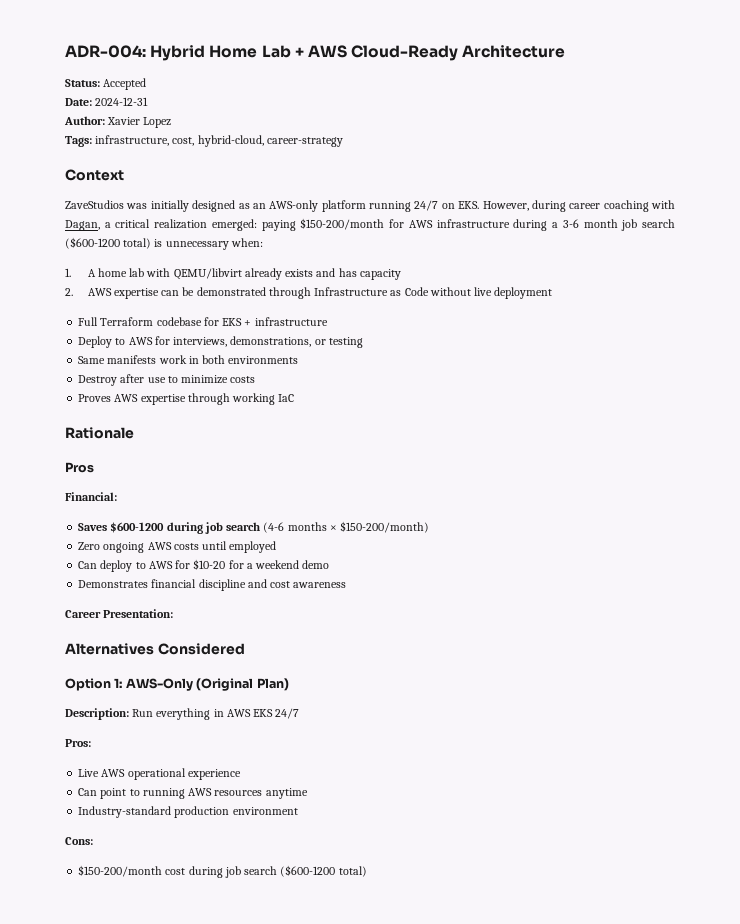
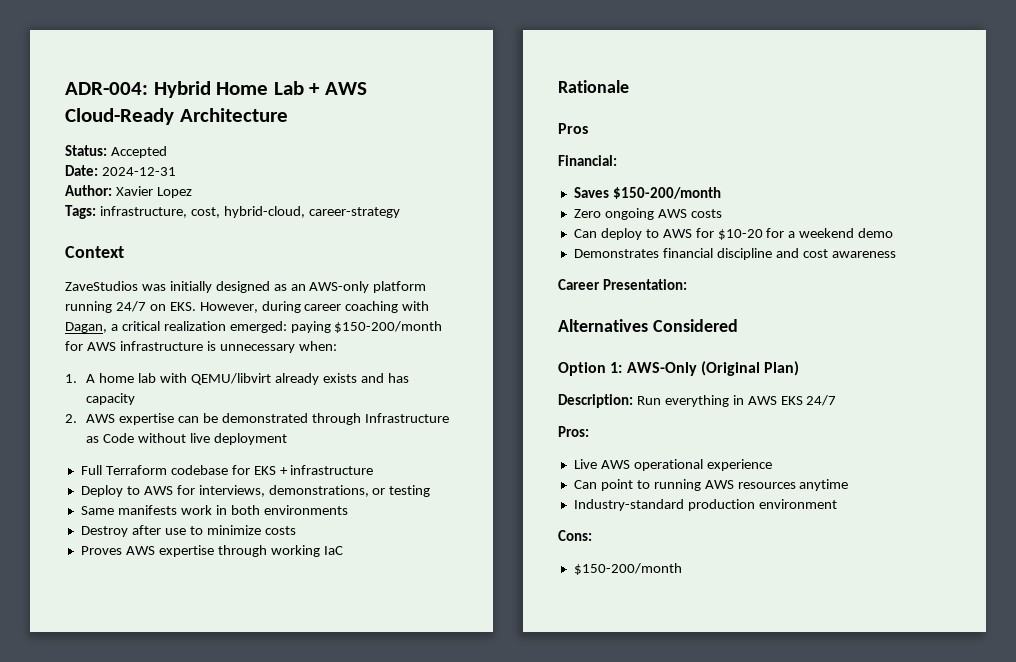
- ZaveStudios was initially designed as an AWS-only platform running 24/7 on EKS. However, during career coaching with Dagan, a critical realization emerged: paying $150-200/month for AWS infrastructure during a 3-6 month job search ($600-1200 total) is unnecessary when:
+ ZaveStudios was initially designed as an AWS-only platform running 24/7 on EKS. However, during career coaching with Dagan, a critical realization emerged: paying $150-200/month for AWS infrastructure is unnecessary when:
- Saves $600-1200 during job search (4-6 months × $150-200/month)
+ Saves $150-200/month
- Zero ongoing AWS costs until employed
+ Zero ongoing AWS costs
  Cons:
- $150-200/month cost during job search ($600-1200 total)
+ $150-200/month

